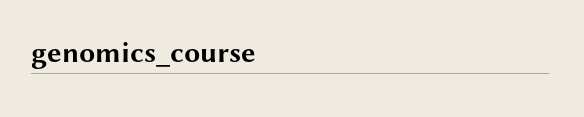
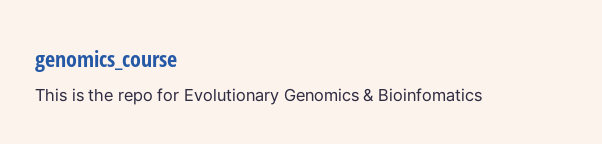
+ This is the repo for Evolutionary Genomics & Bioinfomatics

